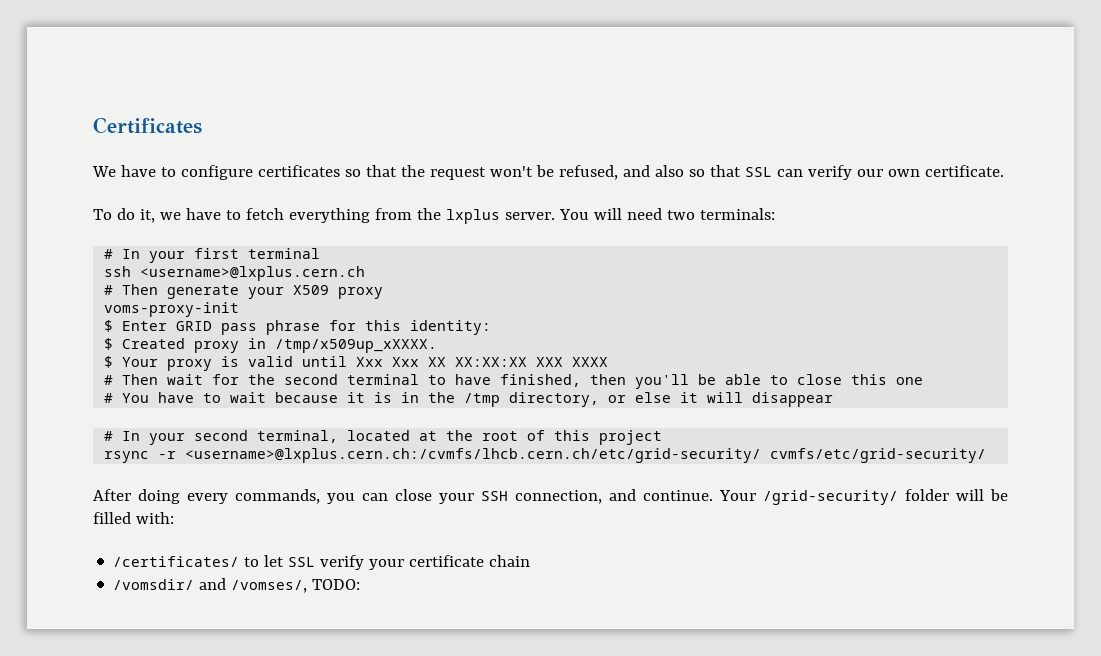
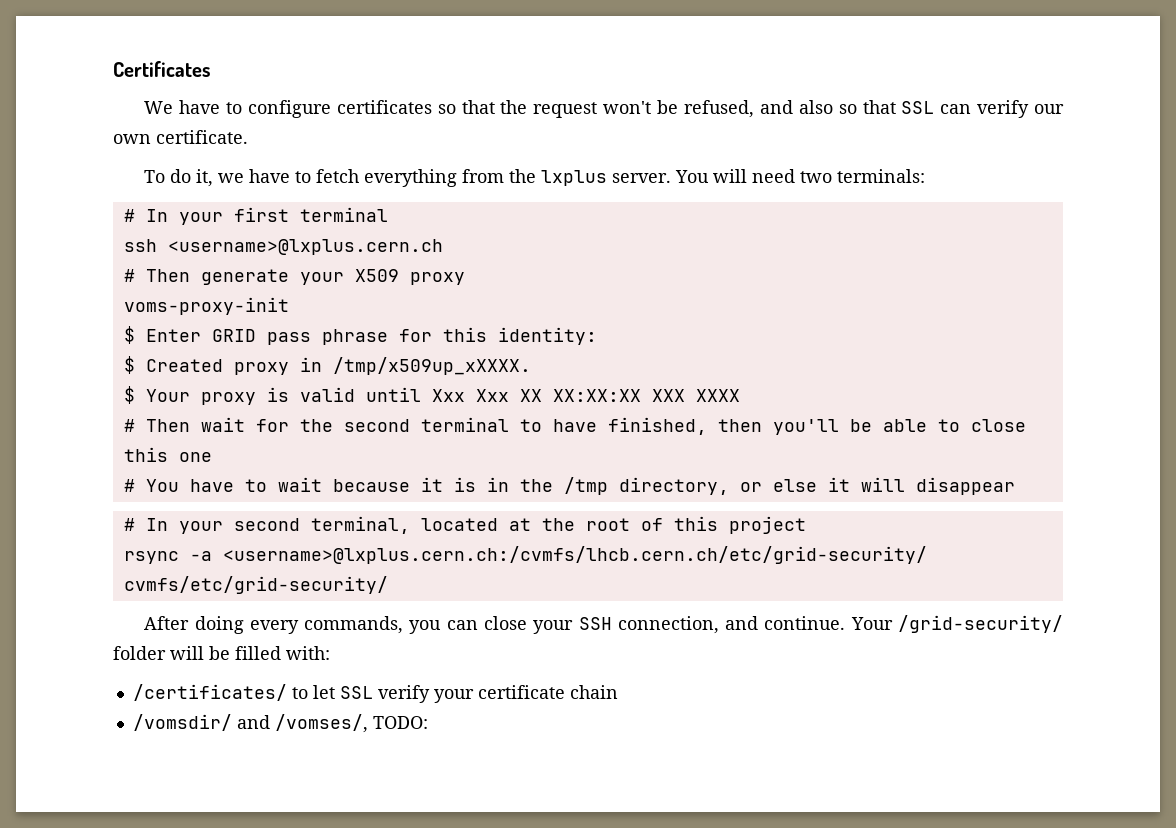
- rsync -r <username>@lxplus.cern.ch:/cvmfs/lhcb.cern.ch/etc/grid-security/ cvmfs/etc/grid-security/
+ rsync -a <username>@lxplus.cern.ch:/cvmfs/lhcb.cern.ch/etc/grid-security/ cvmfs/etc/grid-security/

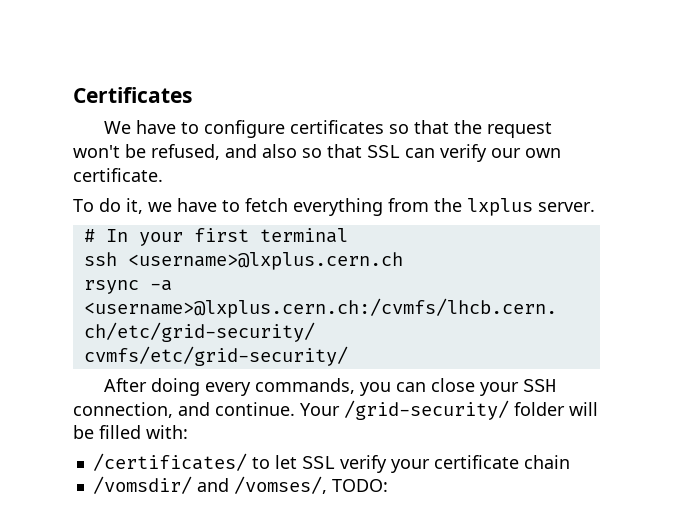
- You will need two terminals:
- # Then generate your X509 proxy
- voms-proxy-init
- $ Enter GRID pass phrase for this identity:
- $ Created proxy in /tmp/x509up_xXXXX.
- $ Your proxy is valid until Xxx Xxx XX XX:XX:XX XXX XXXX
- # Then wait for the second terminal to have finished, then you'll be able to close this one
- # You have to wait because it is in the /tmp directory, or else it will disappear
- # In your second terminal, located at the root of this project

